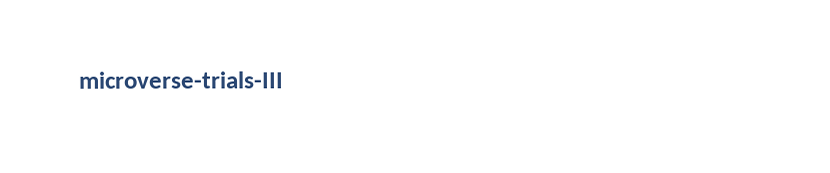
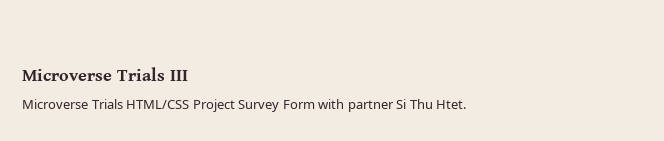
- microverse-trials-III
+ Microverse Trials III
+ Microverse Trials HTML/CSS Project Survey Form with partner Si Thu Htet.

